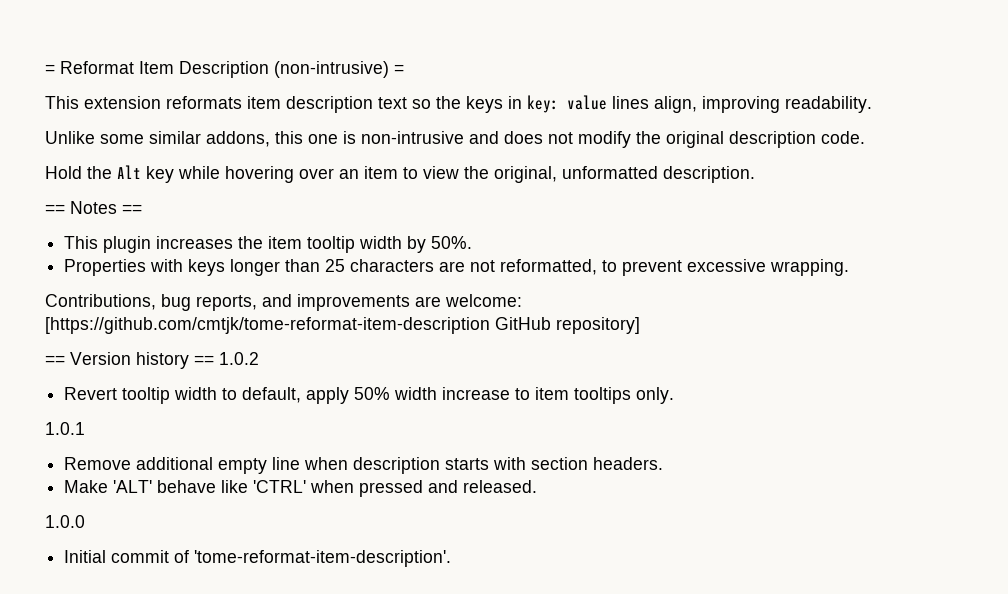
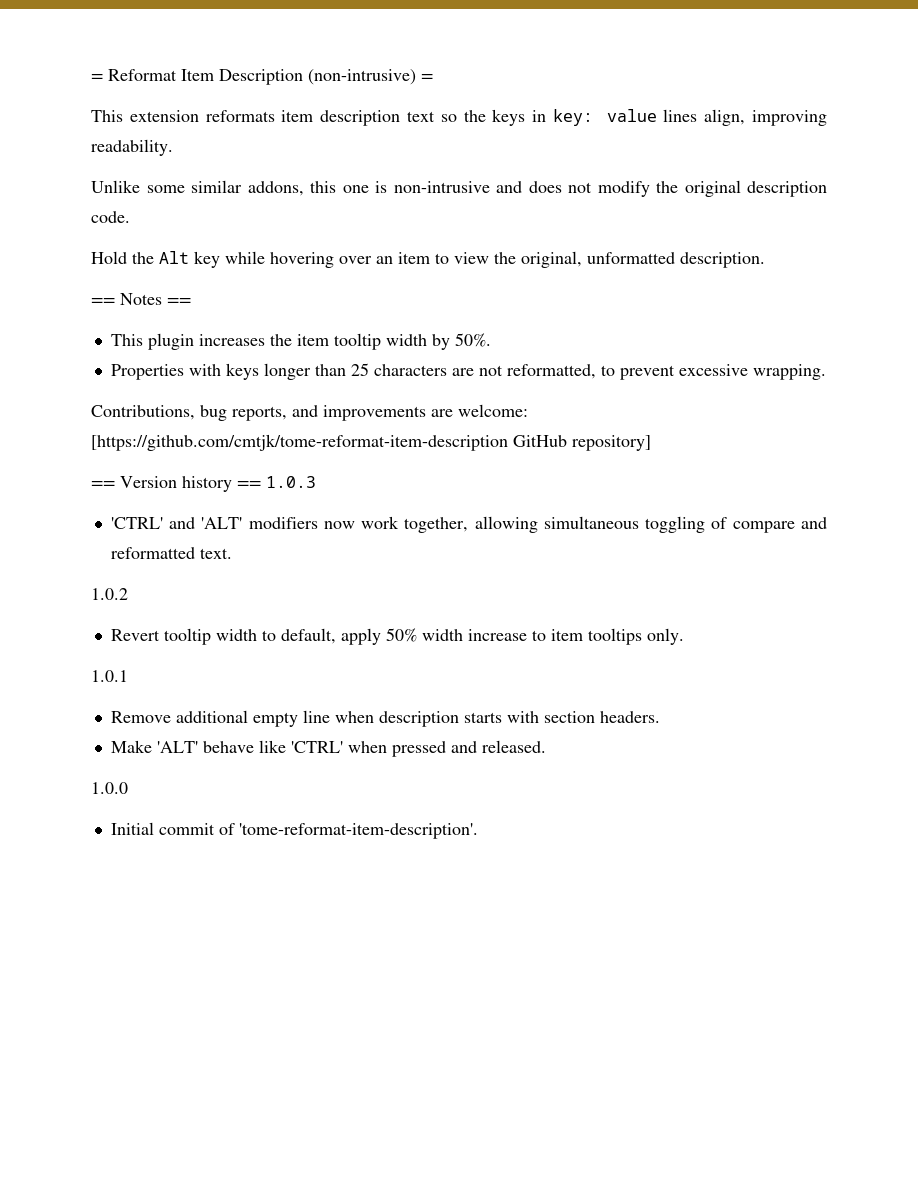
- == Version history == 1.0.2
+ == Version history == 1.0.3
+ 'CTRL' and 'ALT' modifiers now work together, allowing simultaneous toggling of compare and reformatted text.
+ 1.0.2

